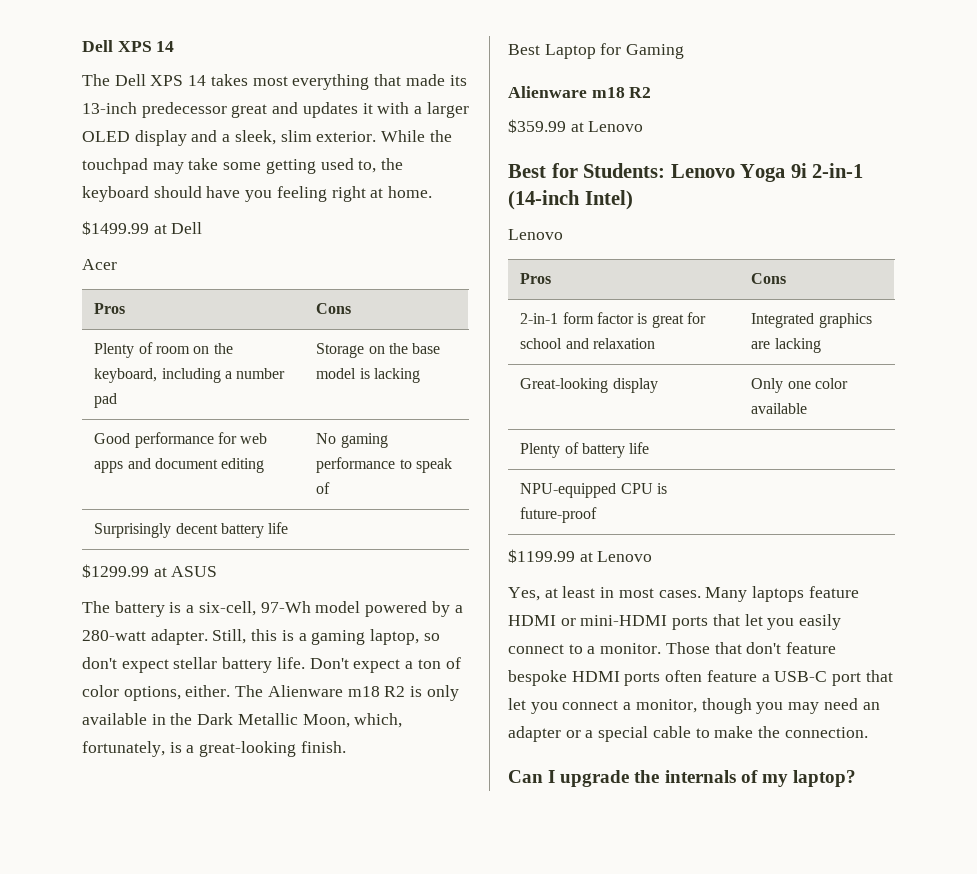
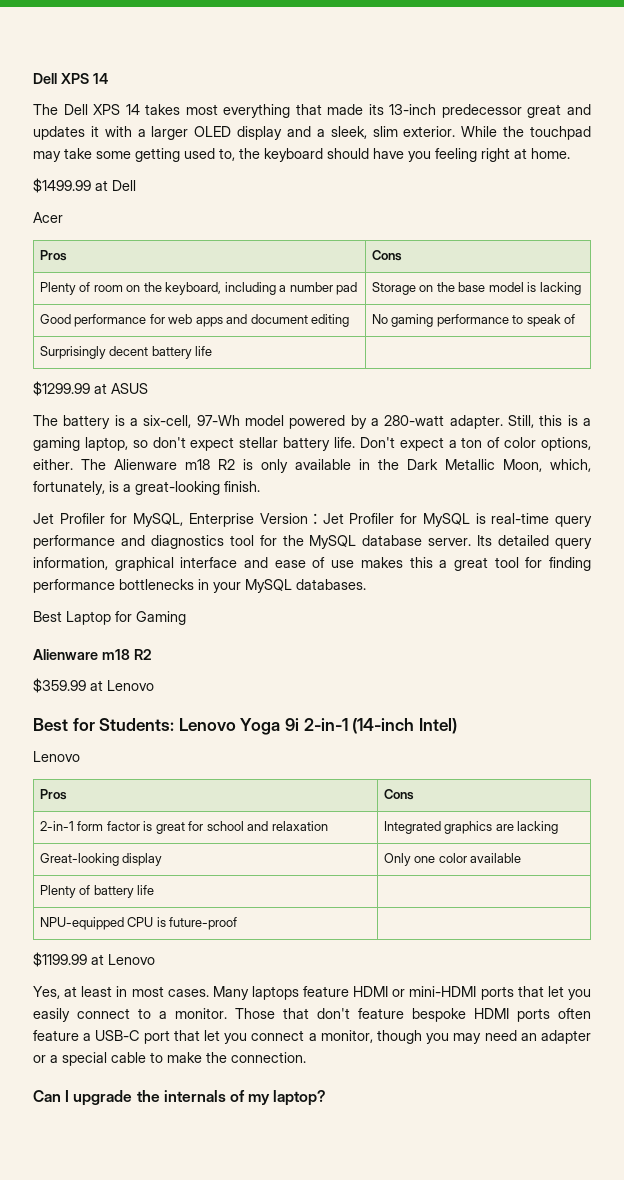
+ Jet Profiler for MySQL, Enterprise Version：Jet Profiler for MySQL is real-time query performance and diagnostics tool for the MySQL database server. Its detailed query information, graphical interface and ease of use makes this a great tool for finding performance bottlenecks in your MySQL databases.

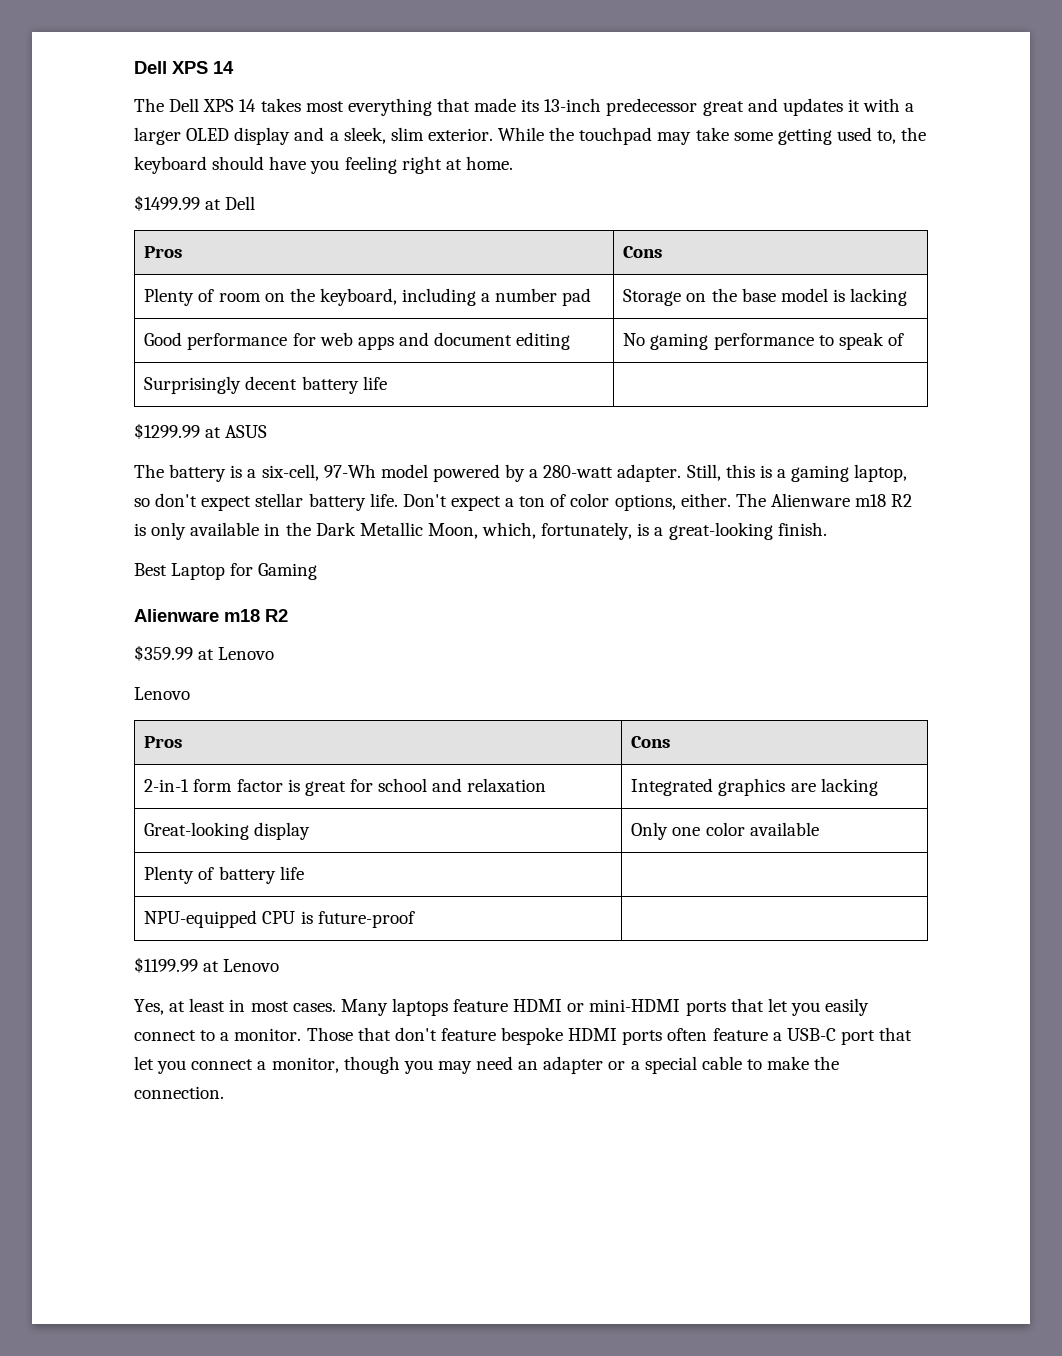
- Acer
- Jet Profiler for MySQL, Enterprise Version：Jet Profiler for MySQL is real-time query performance and diagnostics tool for the MySQL database server. Its detailed query information, graphical interface and ease of use makes this a great tool for finding performance bottlenecks in your MySQL databases.
- Best for Students: Lenovo Yoga 9i 2-in-1 (14-inch Intel)
- Can I upgrade the internals of my laptop?

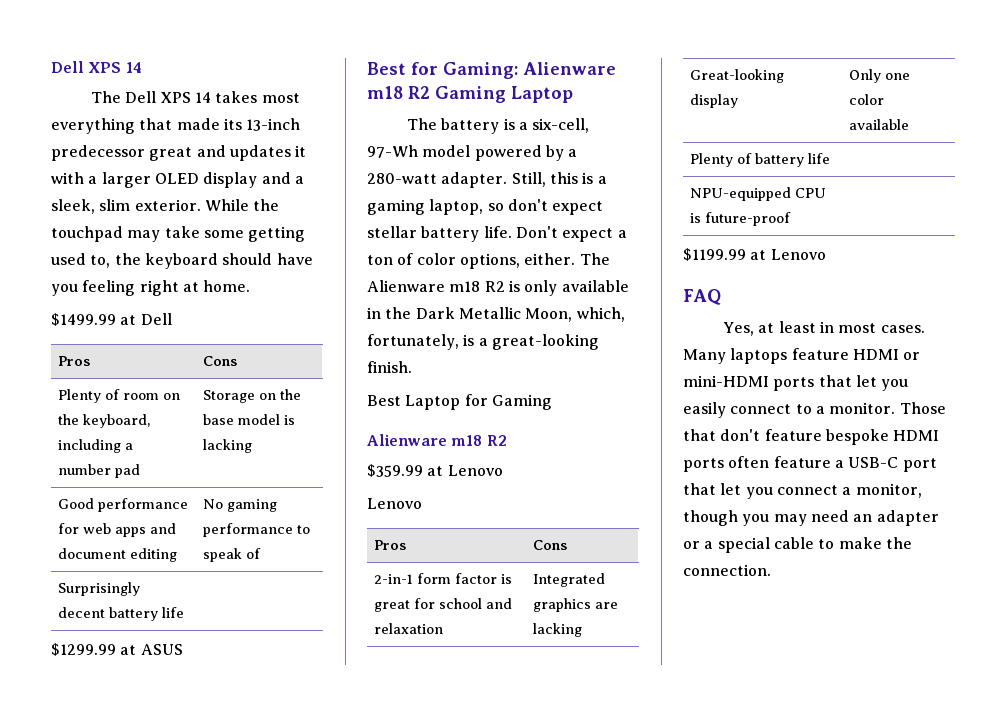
+ Best for Gaming: Alienware m18 R2 Gaming Laptop
+ FAQ

